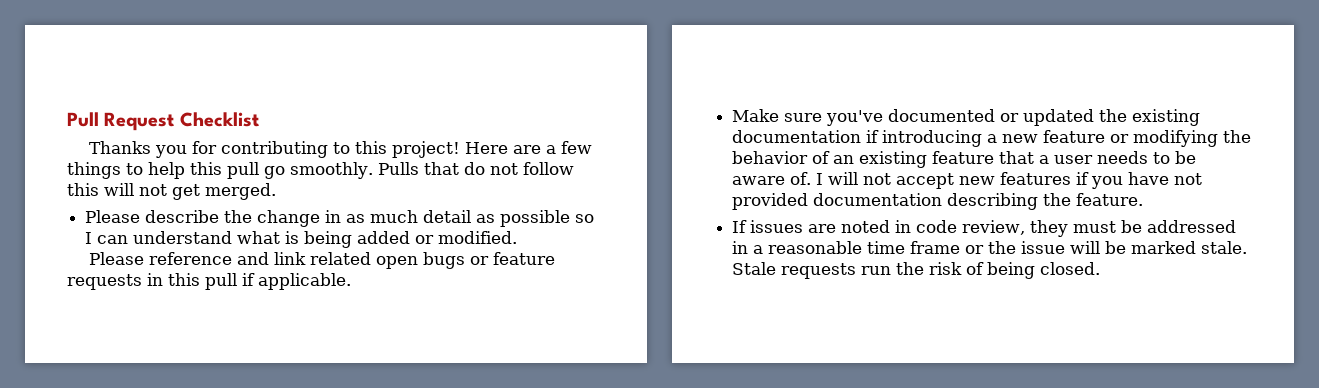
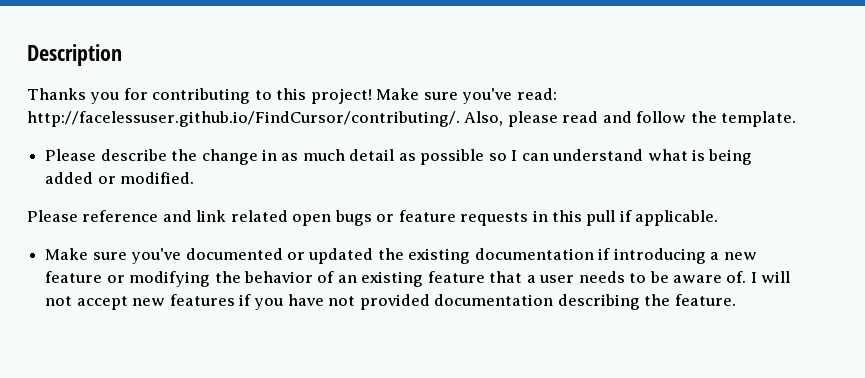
- Pull Request Checklist
+ Description
- Here are a few things to help this pull go smoothly. Pulls that do not follow this will not get merged.
+ Make sure you've read: http://facelessuser.github.io/FindCursor/contributing/. Also, please read and follow the template.
- If issues are noted in code review, they must be addressed in a reasonable time frame or the issue will be marked stale. Stale requests run the risk of being closed.

